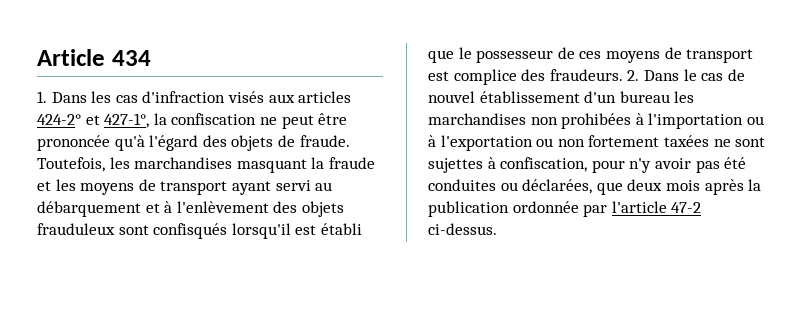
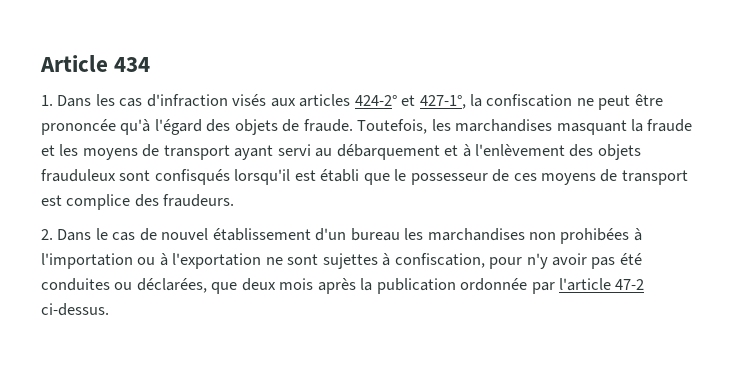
- Toutefois, les marchandises masquant la fraude et les moyens de transport ayant servi au débarquement et à l'enlèvement des objets frauduleux sont confisqués lorsqu'il est établi que le possesseur de ces moyens de transport est complice des fraudeurs. 2. Dans le cas de nouvel établissement d'un bureau les marchandises non prohibées à l'importation ou à l'exportation ou non fortement taxées ne sont sujettes à confiscation, pour n'y avoir pas été conduites ou déclarées, que deux mois après la publication ordonnée par l'article 47-2 ci-dessus.
+ Toutefois, les marchandises masquant la fraude et les moyens de transport ayant servi au débarquement et à l'enlèvement des objets frauduleux sont confisqués lorsqu'il est établi que le possesseur de ces moyens de transport est complice des fraudeurs.
+ 2. Dans le cas de nouvel établissement d'un bureau les marchandises non prohibées à l'importation ou à l'exportation ne sont sujettes à confiscation, pour n'y avoir pas été conduites ou déclarées, que deux mois après la publication ordonnée par l'article 47-2 ci-dessus.

